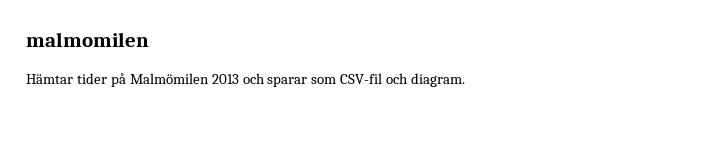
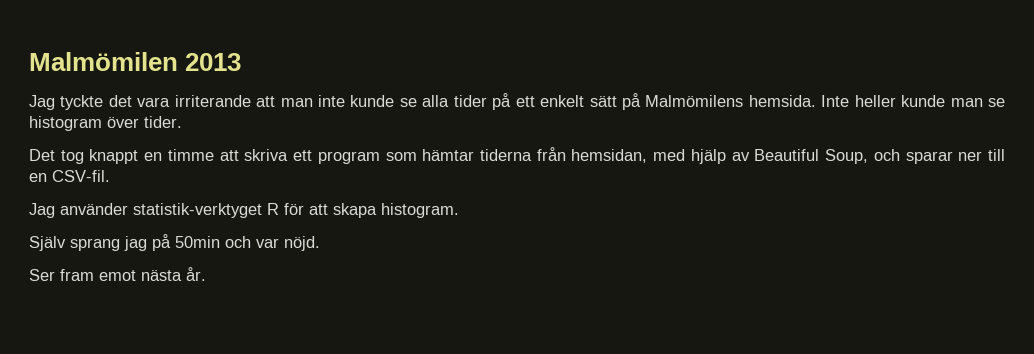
- malmomilen
- Hämtar tider på Malmömilen 2013 och sparar som CSV-fil och diagram.
+ Malmömilen 2013
+ Jag tyckte det vara irriterande att man inte kunde se alla tider på ett enkelt sätt på Malmömilens hemsida. Inte heller kunde man se histogram över tider.
+ Det tog knappt en timme att skriva ett program som hämtar tiderna från hemsidan, med hjälp av Beautiful Soup, och sparar ner till en CSV-fil.
+ Jag använder statistik-verktyget R för att skapa histogram.
+ Själv sprang jag på 50min och var nöjd.
+ Ser fram emot nästa år.

